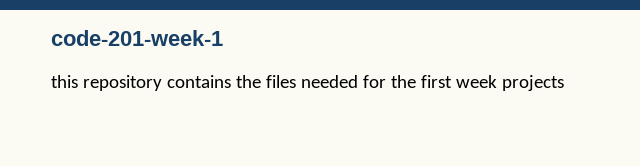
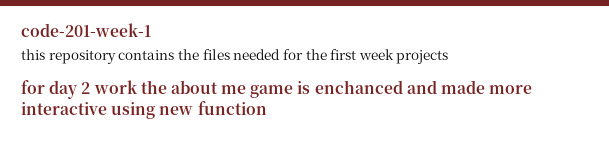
+ for day 2 work the about me game is enchanced and made more interactive using new function

